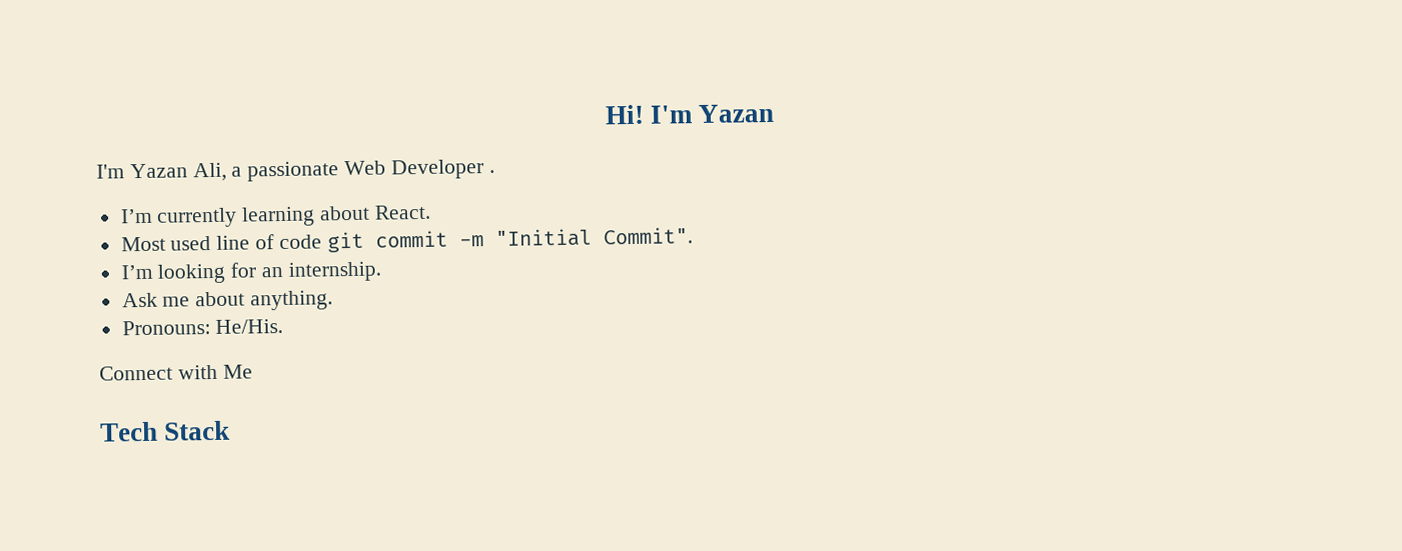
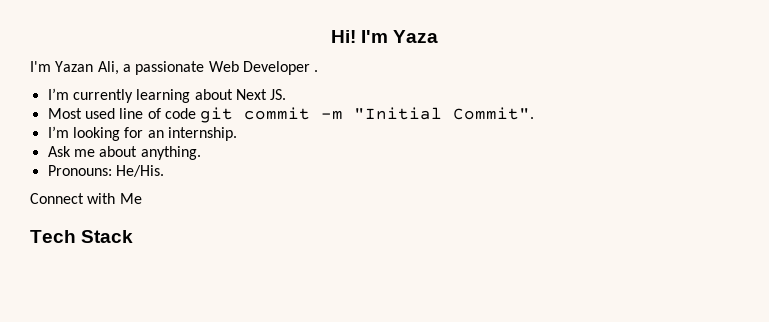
- Hi! I'm Yazan
+ Hi! I'm Yaza
- I’m currently learning about React.
+ I’m currently learning about Next JS.

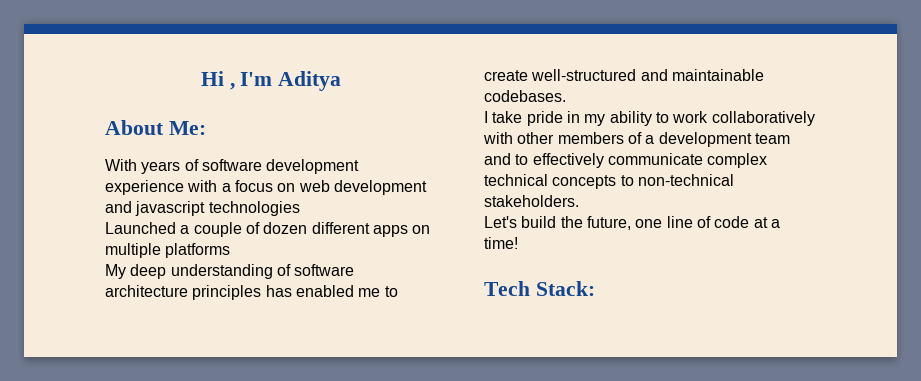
- Hi! I'm Yaza
- I'm Yazan Ali, a passionate Web Developer .
- I’m currently learning about Next JS.
- Most used line of code git commit -m "Initial Commit".
- I’m looking for an internship.
- Ask me about anything.
- Pronouns: He/His.
- Connect with Me
+ Hi , I'm Aditya
+ About Me:
+ With years of software development experience with a focus on web development and javascript technologies
+ Launched a couple of dozen different apps on multiple platforms
+ My deep understanding of software architecture principles has enabled me to create well-structured and maintainable codebases.
+ I take pride in my ability to work collaboratively with other members of a development team and to effectively communicate complex technical concepts to non-technical stakeholders.
+ Let's build the future, one line of code at a time!
- Tech Stack
+ Tech Stack:

